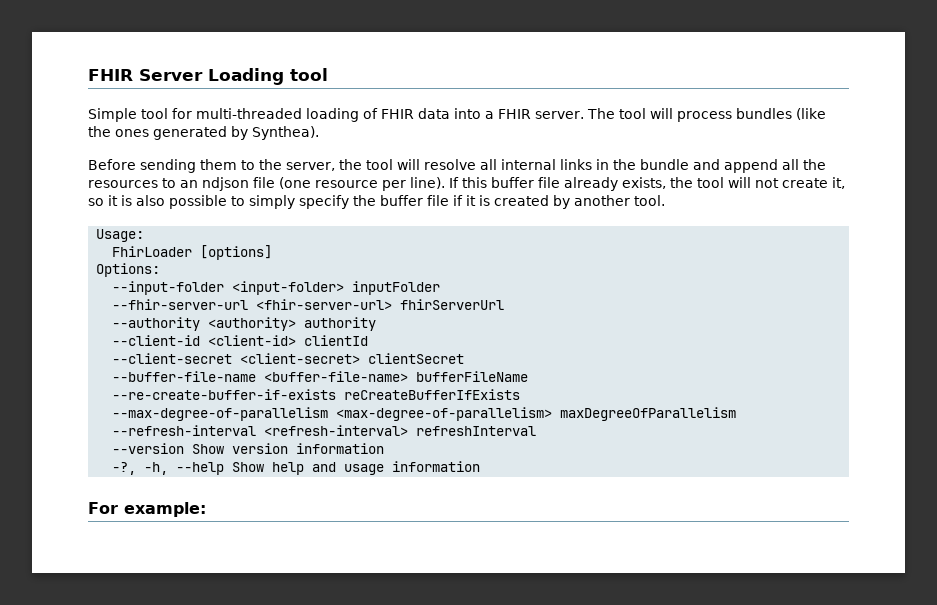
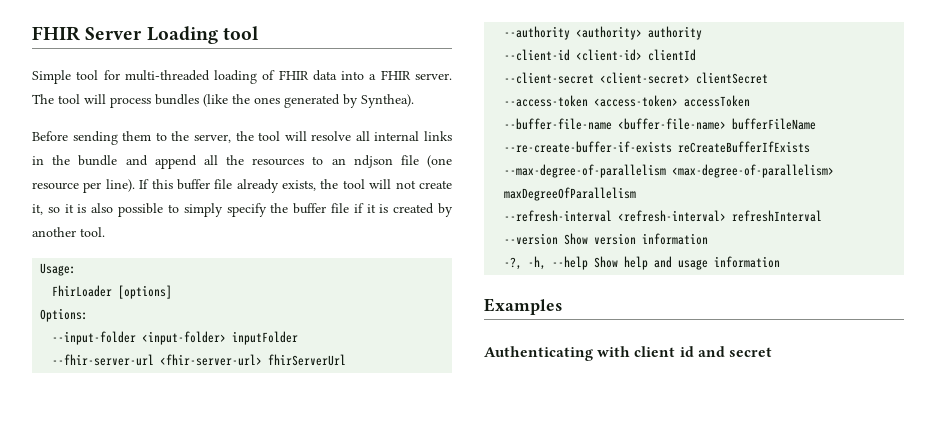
+ --access-token <access-token> accessToken
- For example:
+ Examples
+ Authenticating with client id and secret

